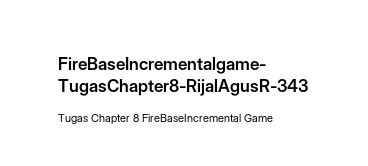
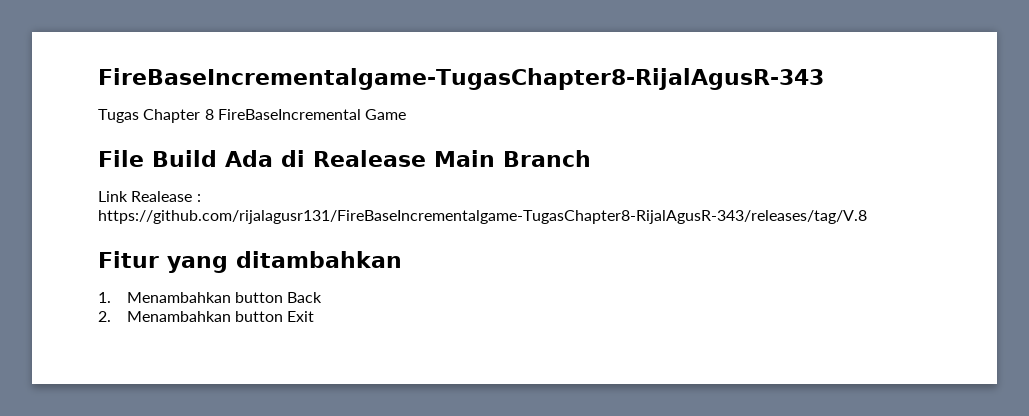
+ File Build Ada di Realease Main Branch
+ Link Realease : https://github.com/rijalagusr131/FireBaseIncrementalgame-TugasChapter8-RijalAgusR-343/releases/tag/V.8
+ Fitur yang ditambahkan
+ 1. Menambahkan button Back
+ 2. Menambahkan button Exit

